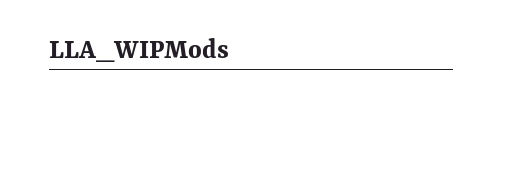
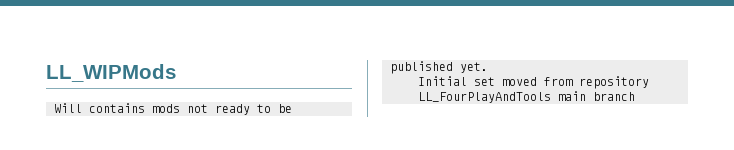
- LLA_WIPMods
+ LL_WIPMods
+ Will contains mods not ready to be published yet.
+ Initial set moved from repository LL_FourPlayAndTools main branch

